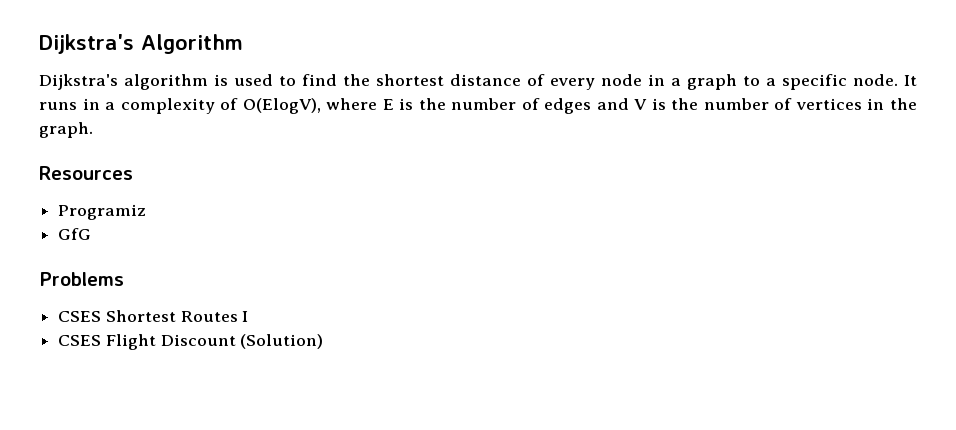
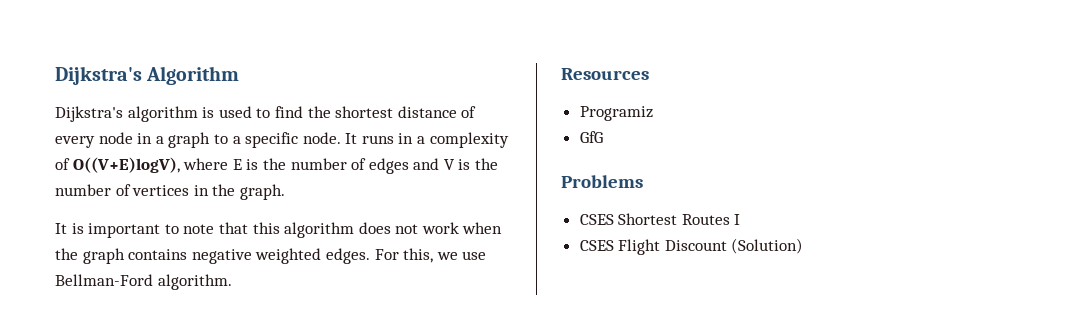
- It runs in a complexity of O(ElogV), where E is the number of edges and V is the number of vertices in the graph.
+ It runs in a complexity of O((V+E)logV), where E is the number of edges and V is the number of vertices in the graph.
+ It is important to note that this algorithm does not work when the graph contains negative weighted edges. For this, we use Bellman-Ford algorithm.

